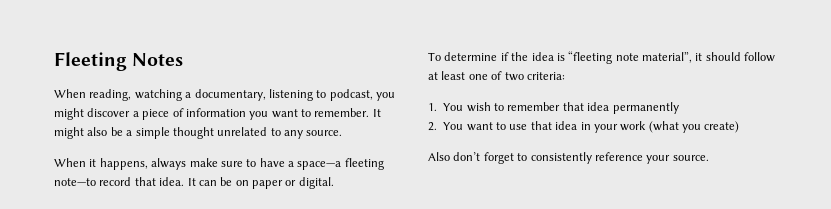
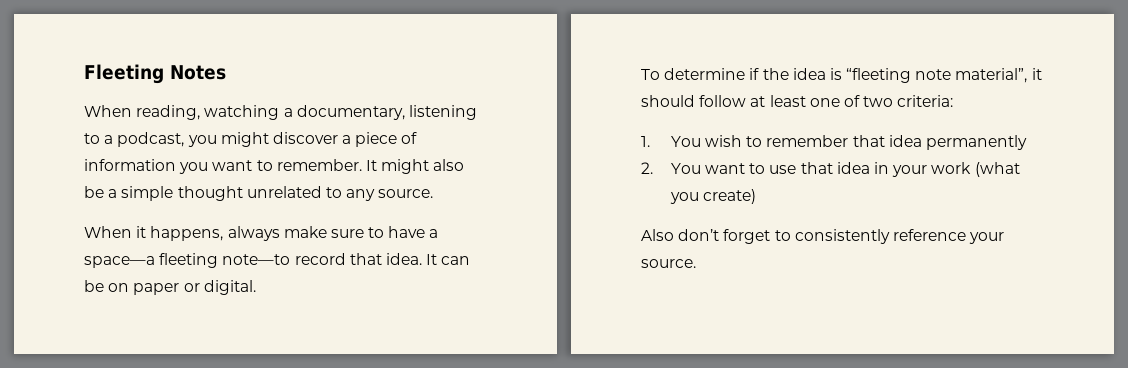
- When reading, watching a documentary, listening to podcast, you might discover a piece of information you want to remember.
+ When reading, watching a documentary, listening to a podcast, you might discover a piece of information you want to remember.

